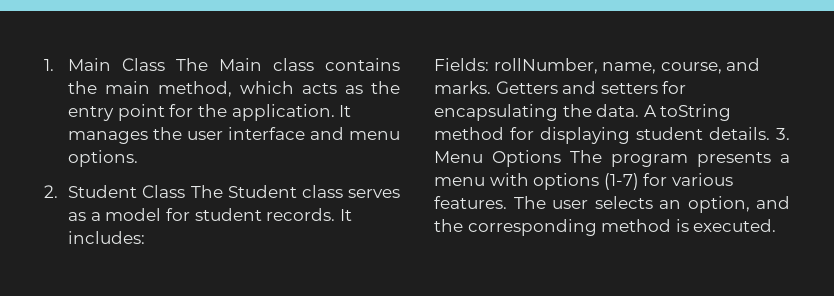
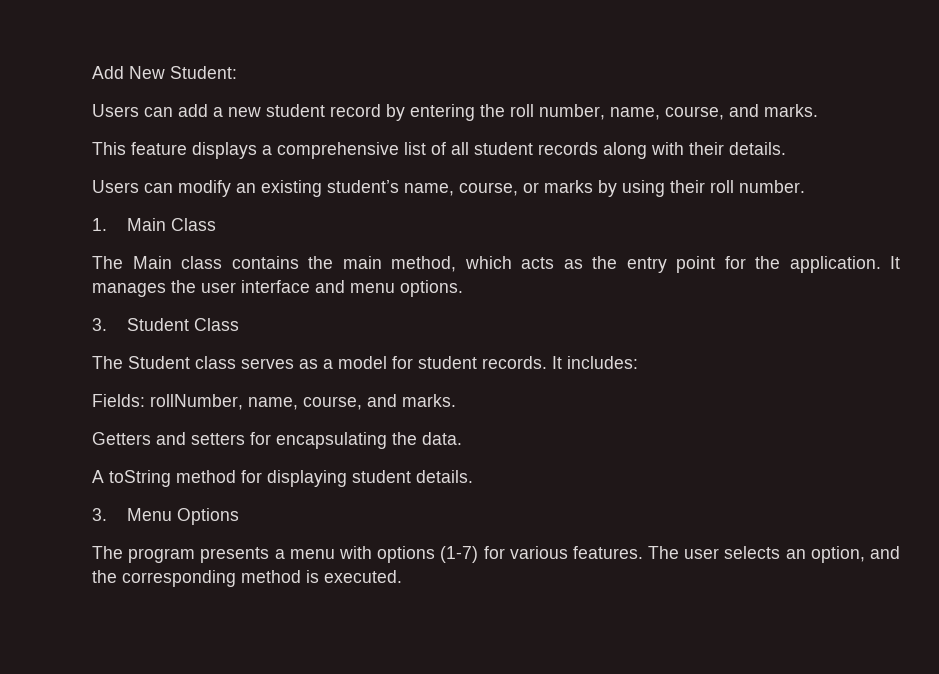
+ Add New Student:
+ Users can add a new student record by entering the roll number, name, course, and marks.
+ This feature displays a comprehensive list of all student records along with their details.
+ Users can modify an existing student’s name, course, or marks by using their roll number.
- 1. Main Class The Main class contains the main method, which acts as the entry point for the application.
+ 1. Main Class
+ The Main class contains the main method, which acts as the entry point for the application.
- 2. Student Class The Student class serves as a model for student records.
+ 3. Student Class
+ The Student class serves as a model for student records.
- Fields: rollNumber, name, course, and marks. Getters and setters for encapsulating the data. A toString method for displaying student details. 3. Menu Options The program presents a menu with options (1-7) for various features.
+ Fields: rollNumber, name, course, and marks.
+ Getters and setters for encapsulating the data.
+ A toString method for displaying student details.
+ 3. Menu Options
+ The program presents a menu with options (1-7) for various features.

